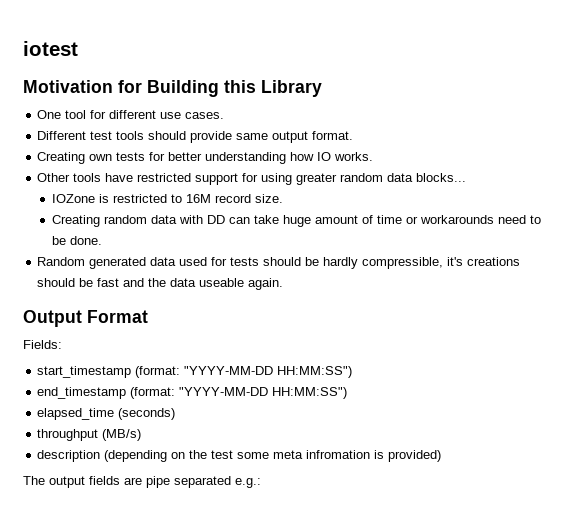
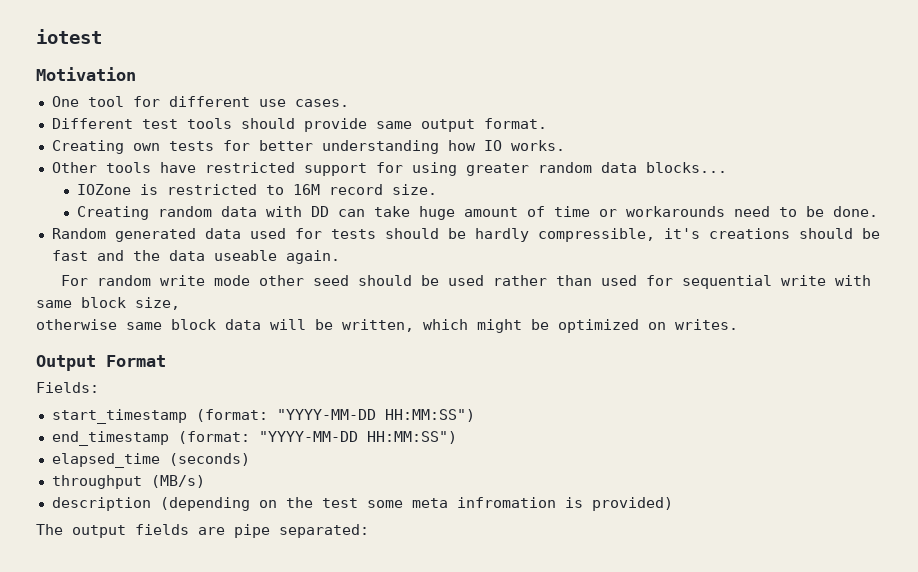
- Motivation for Building this Library
+ Motivation
+ For random write mode other seed should be used rather than used for sequential write with same block size,
+ otherwise same block data will be written, which might be optimized on writes.
- The output fields are pipe separated e.g.:
+ The output fields are pipe separated:

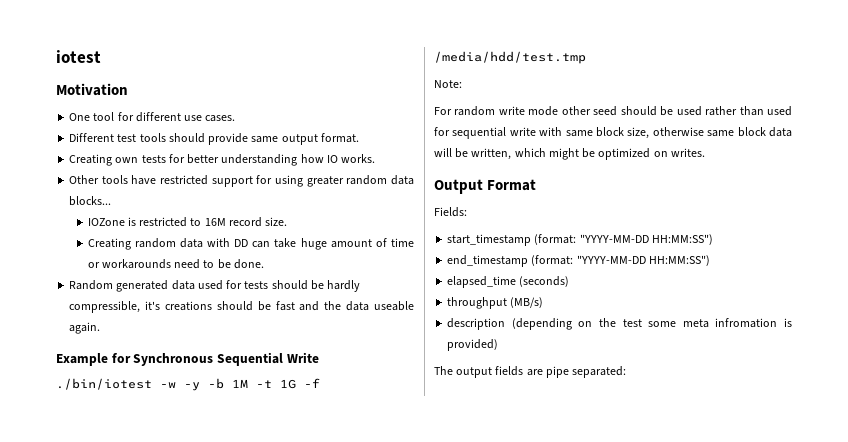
+ Example for Synchronous Sequential Write
+ ./bin/iotest -w -y -b 1M -t 1G -f /media/hdd/test.tmp
+ Note:
- For random write mode other seed should be used rather than used for sequential write with same block size,
- otherwise same block data will be written, which might be optimized on writes.
+ For random write mode other seed should be used rather than used for sequential write with same block size, otherwise same block data will be written, which might be optimized on writes.

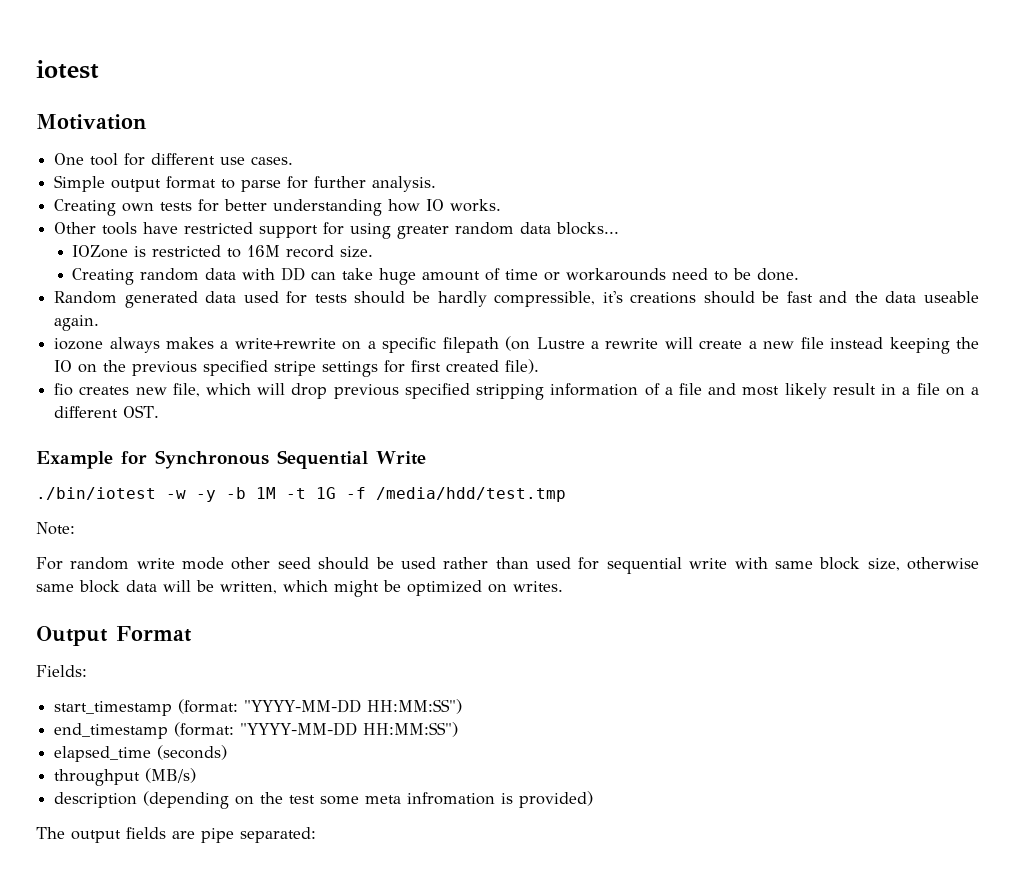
- Different test tools should provide same output format.
+ Simple output format to parse for further analysis.
+ iozone always makes a write+rewrite on a specific filepath (on Lustre a rewrite will create a new file instead keeping the IO on the previous specified stripe settings for first created file).
+ fio creates new file, which will drop previous specified stripping information of a file and most likely result in a file on a different OST.

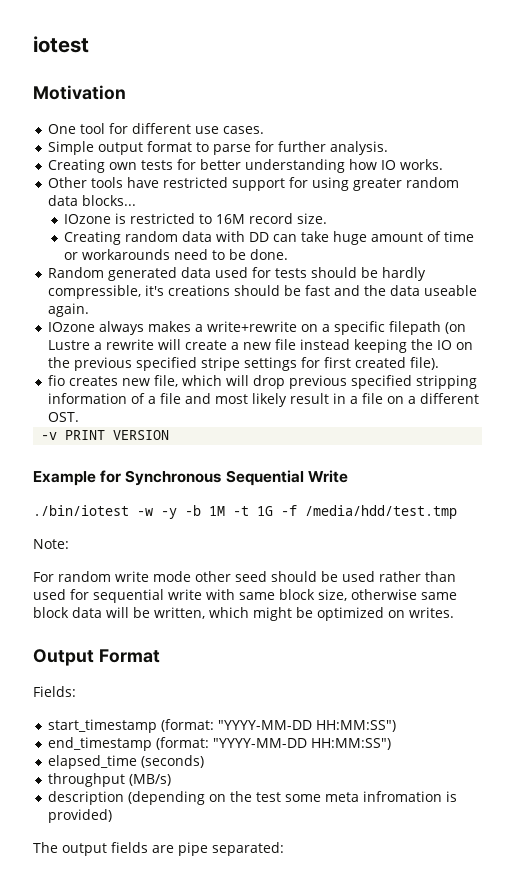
- IOZone is restricted to 16M record size.
+ IOzone is restricted to 16M record size.
- iozone always makes a write+rewrite on a specific filepath (on Lustre a rewrite will create a new file instead keeping the IO on the previous specified stripe settings for first created file).
+ IOzone always makes a write+rewrite on a specific filepath (on Lustre a rewrite will create a new file instead keeping the IO on the previous specified stripe settings for first created file).
+ -v PRINT VERSION

